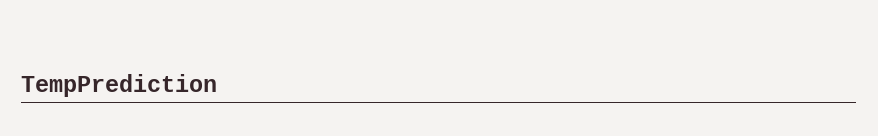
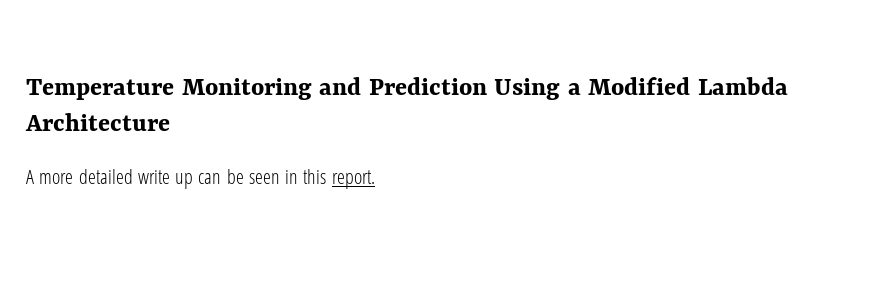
- TempPrediction
+ Temperature Monitoring and Prediction Using a Modified Lambda Architecture
+ A more detailed write up can be seen in this report.

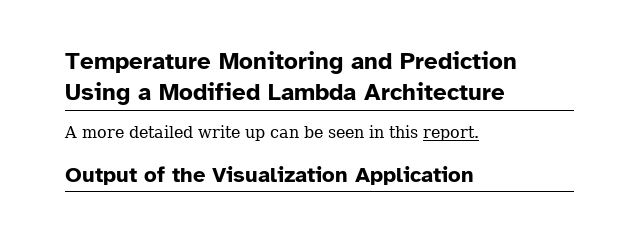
+ Output of the Visualization Application

